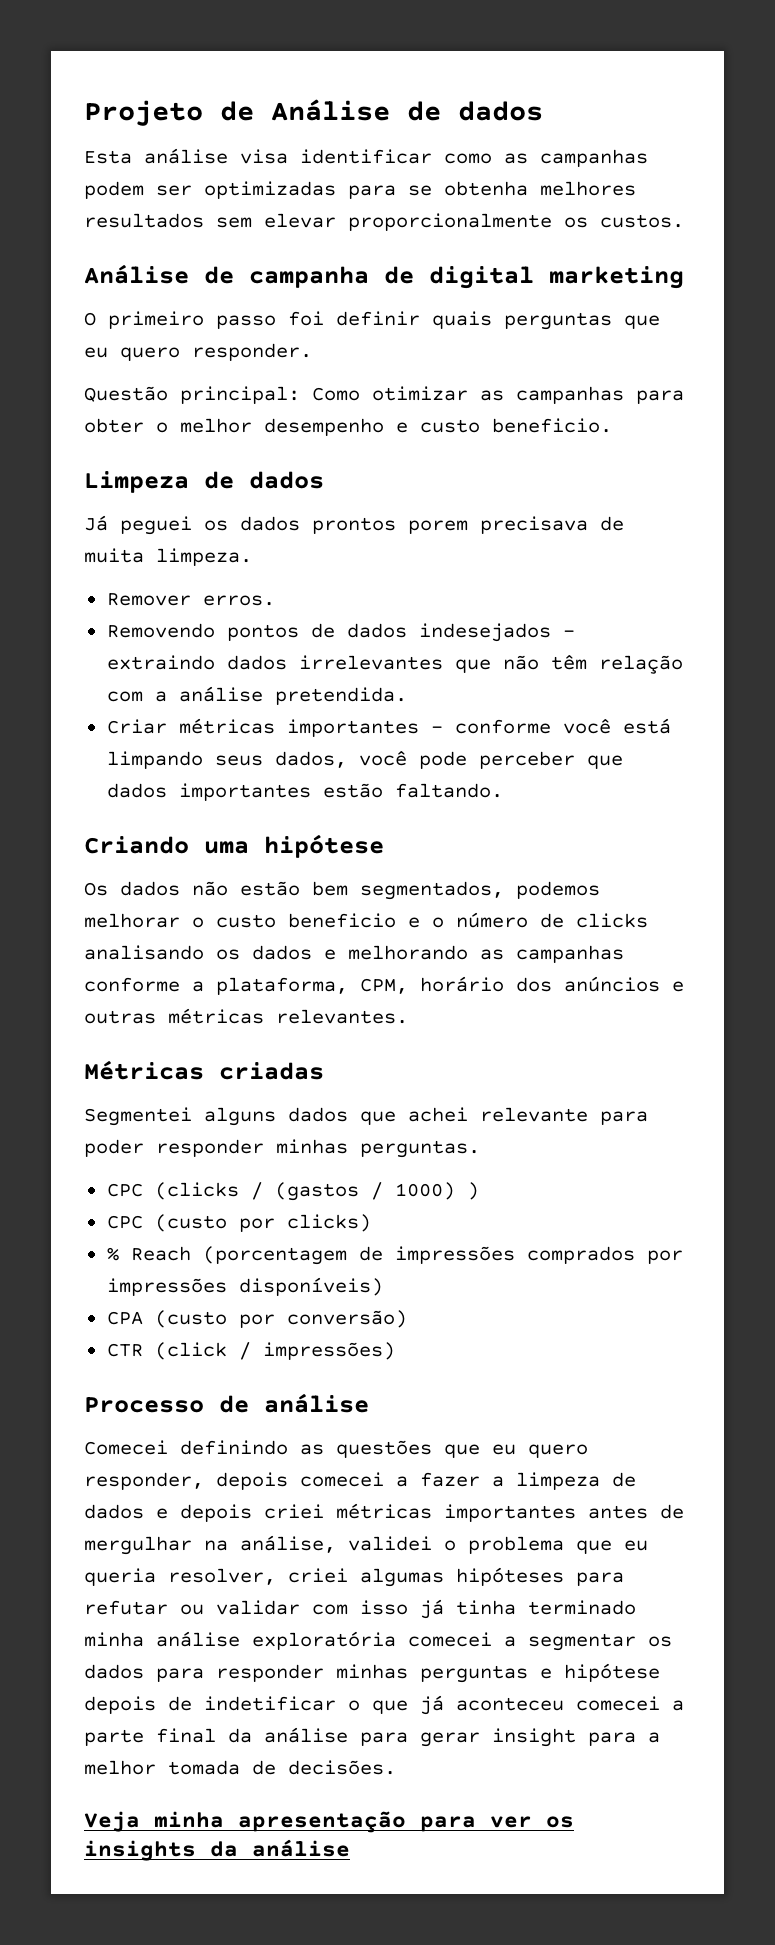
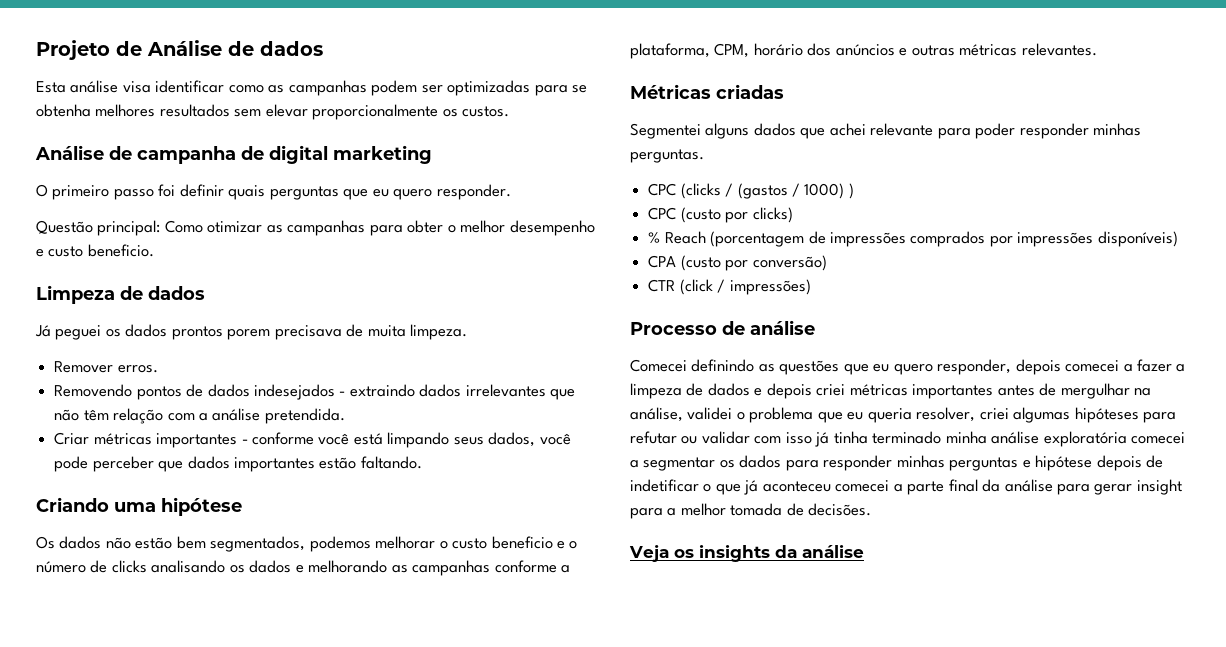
- Veja minha apresentação para ver os insights da análise
+ Veja os insights da análise

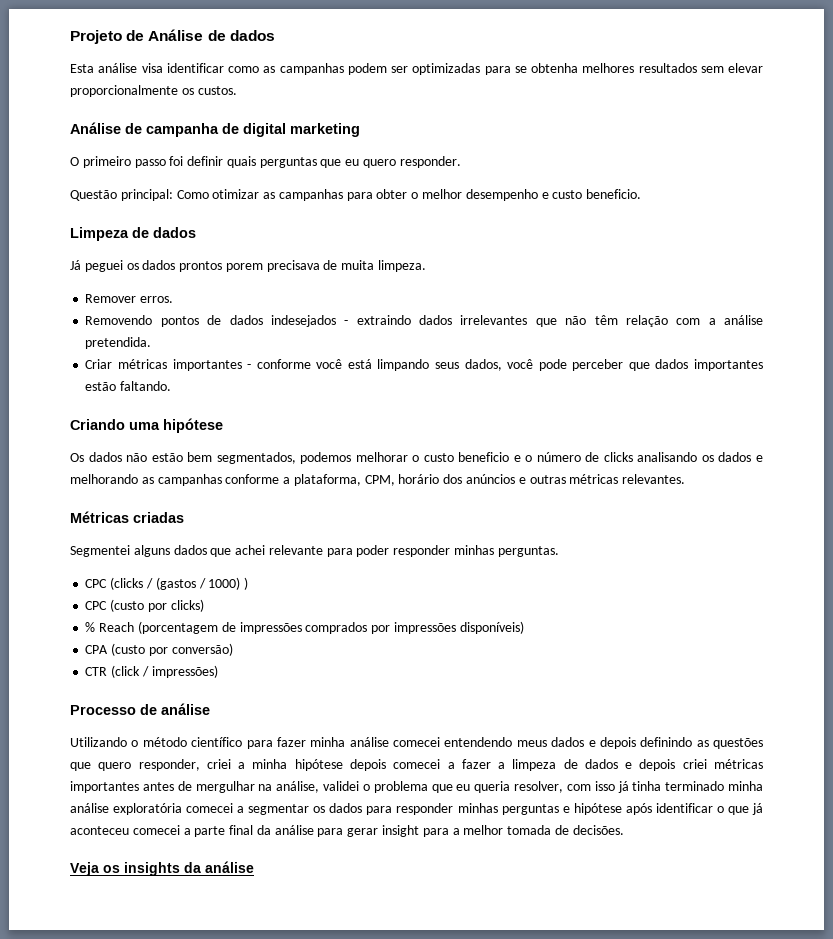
- Comecei definindo as questões que eu quero responder, depois comecei a fazer a limpeza de dados e depois criei métricas importantes antes de mergulhar na análise, validei o problema que eu queria resolver, criei algumas hipóteses para refutar ou validar com isso já tinha terminado minha análise exploratória comecei a segmentar os dados para responder minhas perguntas e hipótese depois de indetificar o que já aconteceu comecei a parte final da análise para gerar insight para a melhor tomada de decisões.
+ Utilizando o método científico para fazer minha análise comecei entendendo meus dados e depois definindo as questões que quero responder, criei a minha hipótese depois comecei a fazer a limpeza de dados e depois criei métricas importantes antes de mergulhar na análise, validei o problema que eu queria resolver, com isso já tinha terminado minha análise exploratória comecei a segmentar os dados para responder minhas perguntas e hipótese após identificar o que já aconteceu comecei a parte final da análise para gerar insight para a melhor tomada de decisões.

